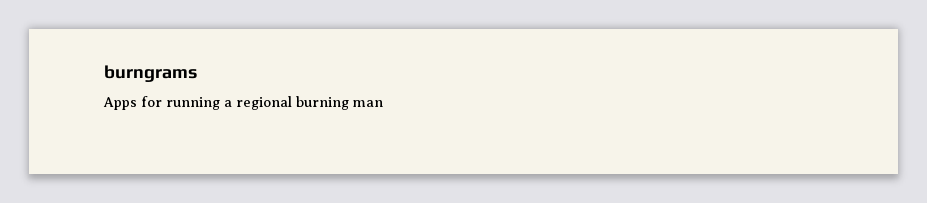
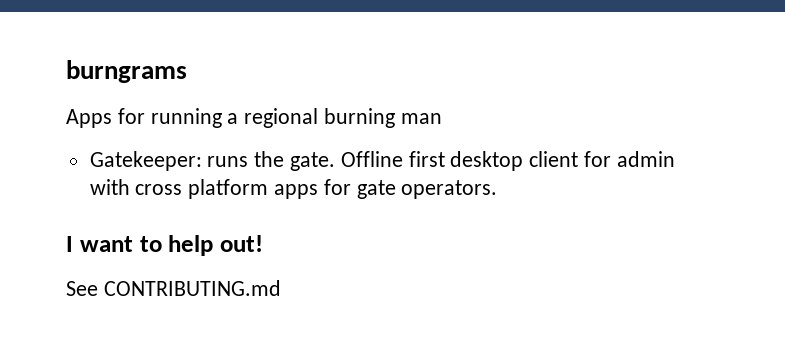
+ Gatekeeper: runs the gate. Offline first desktop client for admin with cross platform apps for gate operators.
+ I want to help out!
+ See CONTRIBUTING.md

